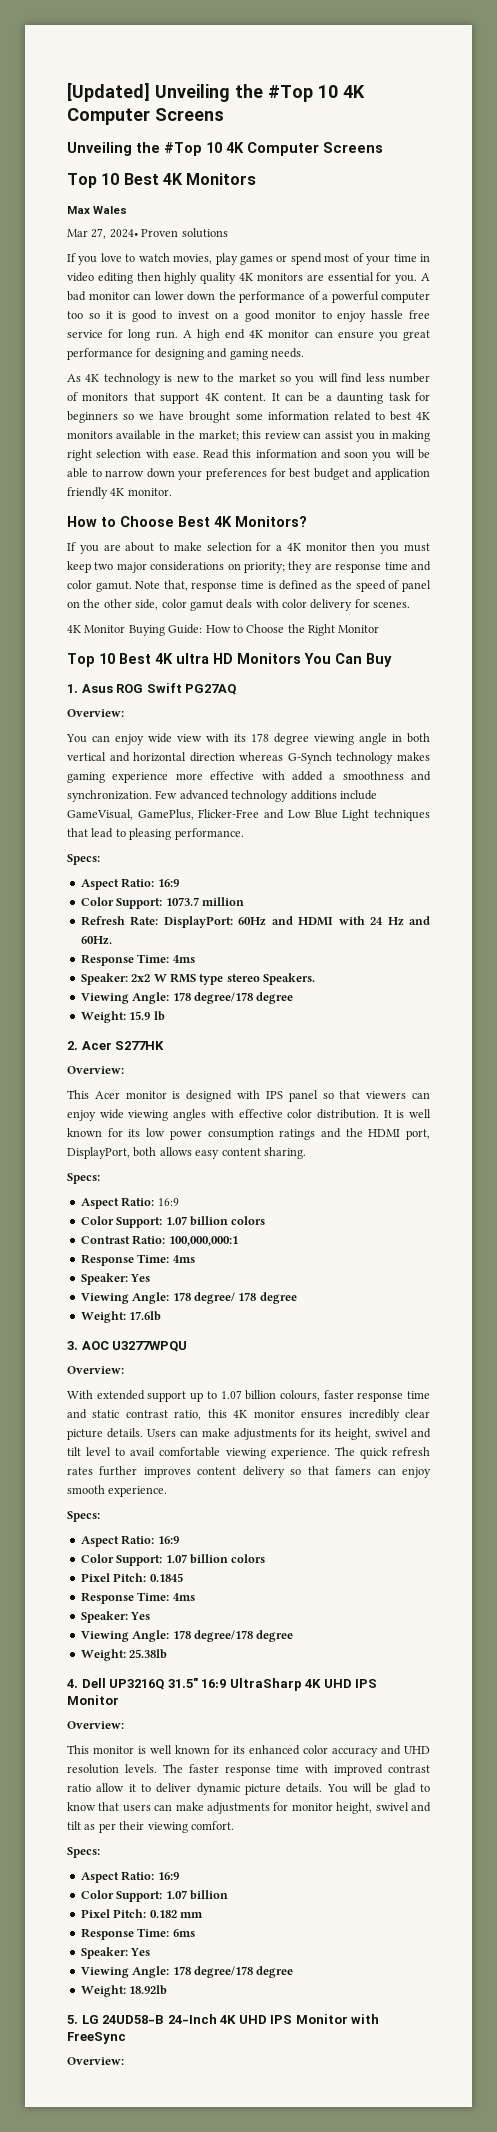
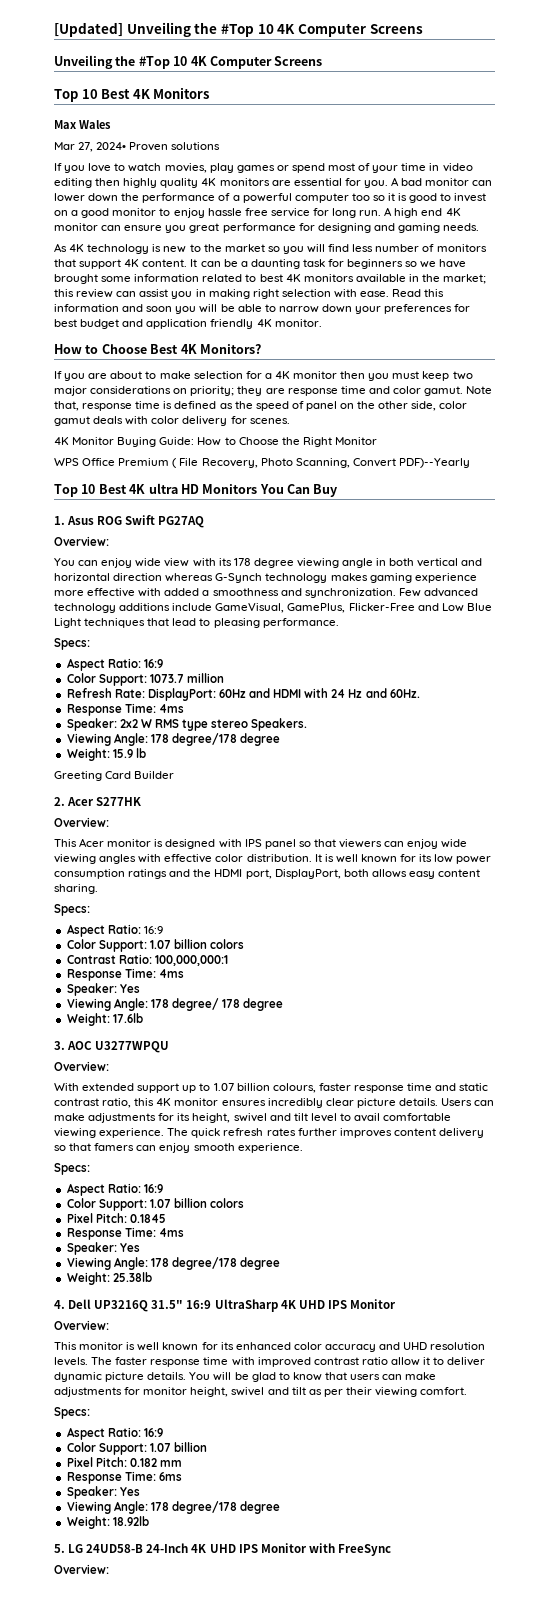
+ WPS Office Premium ( File Recovery, Photo Scanning, Convert PDF)--Yearly
+ Greeting Card Builder

